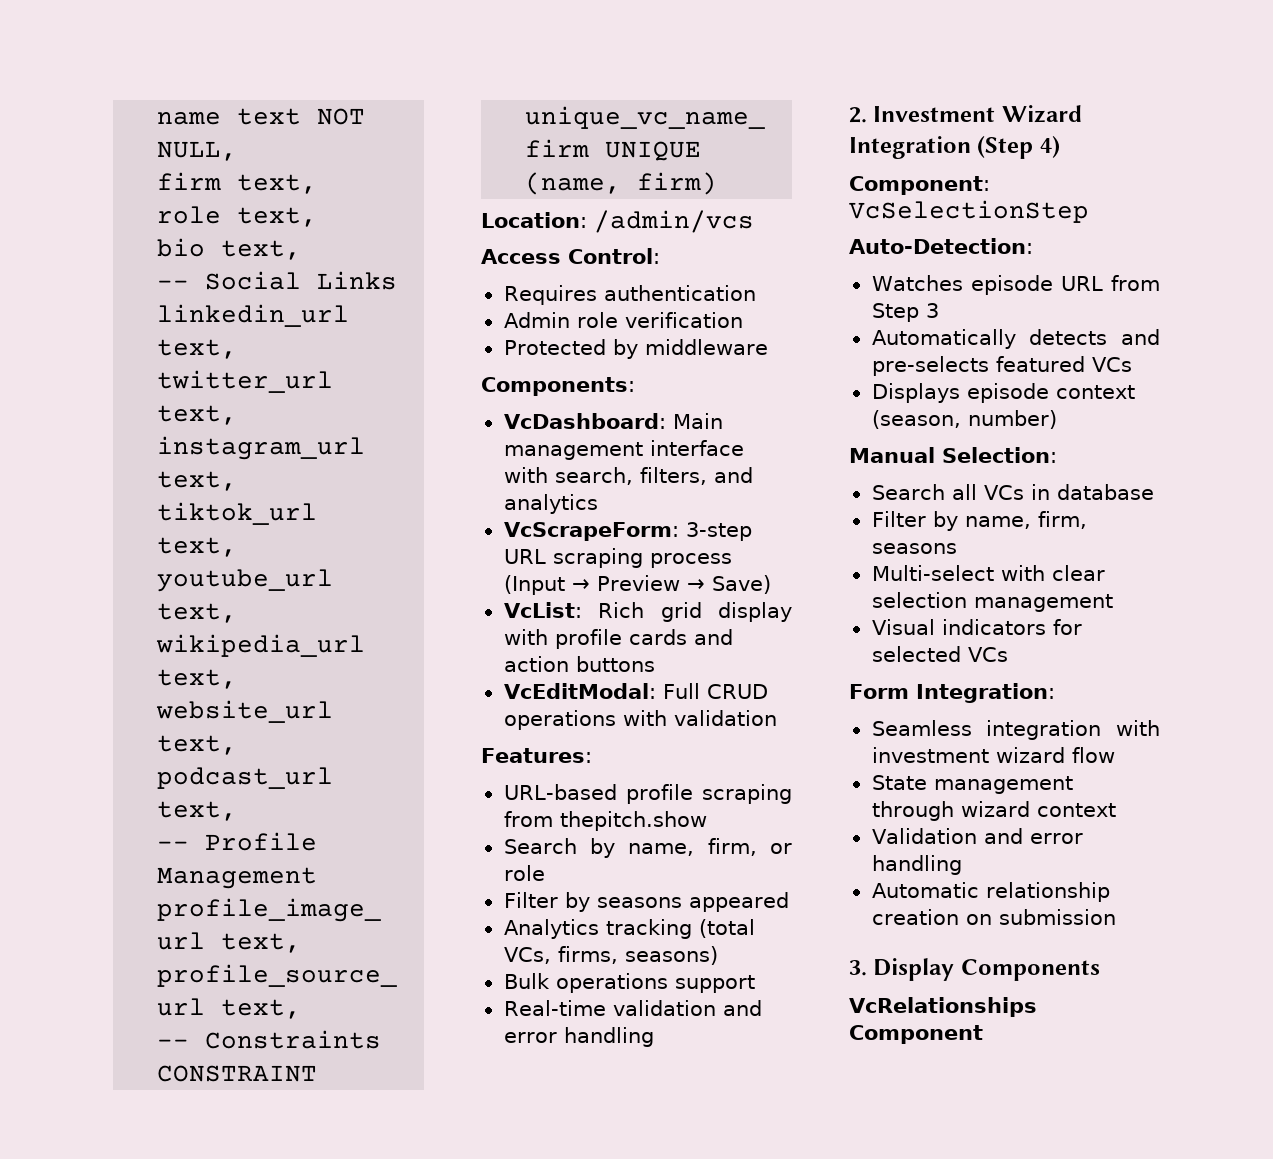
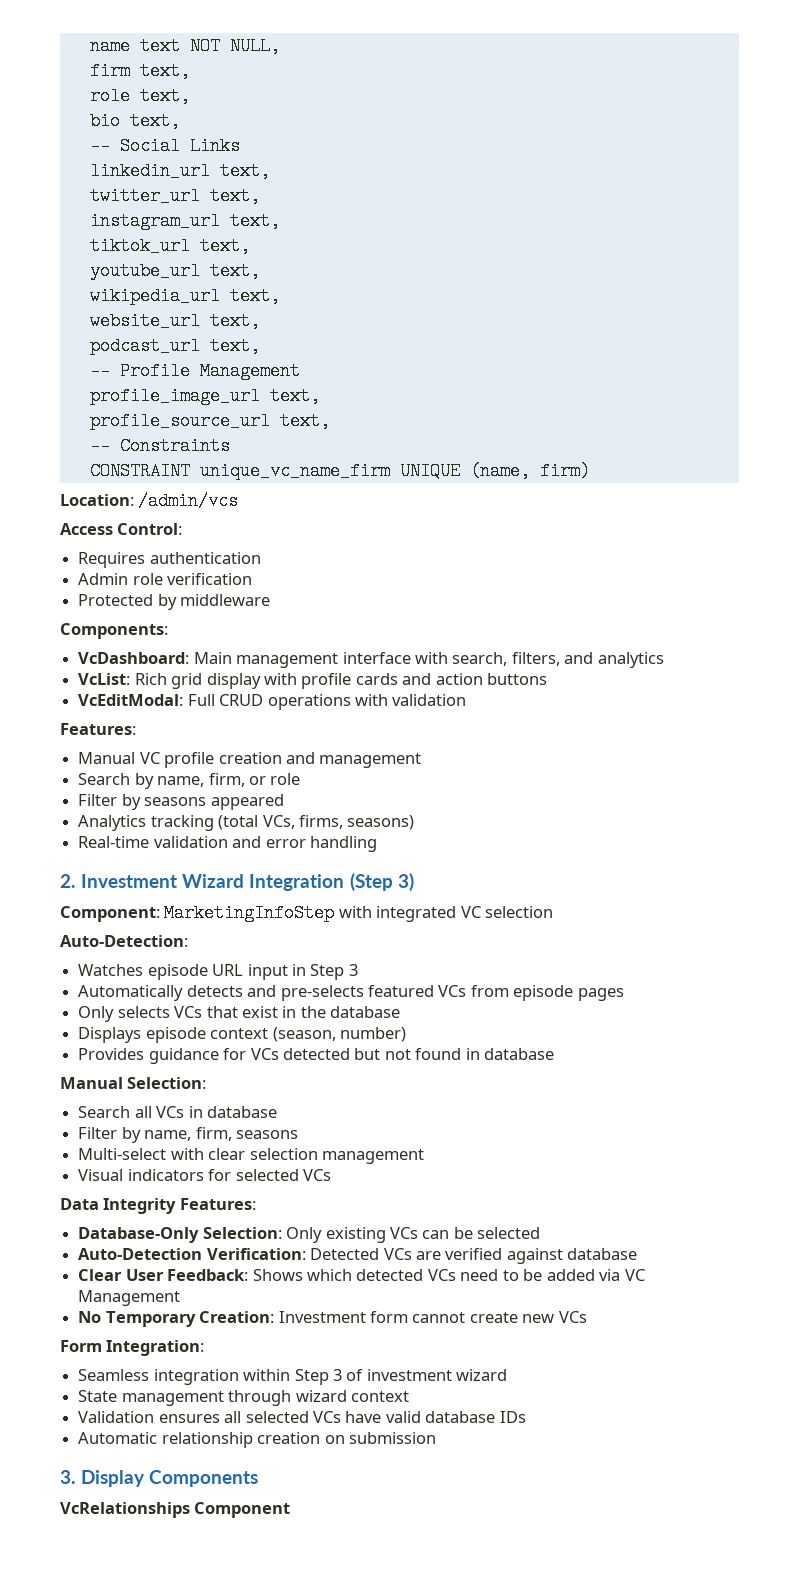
- VcScrapeForm: 3-step URL scraping process (Input → Preview → Save)
- URL-based profile scraping from thepitch.show
+ Manual VC profile creation and management
- Bulk operations support
- 2. Investment Wizard Integration (Step 4)
+ 2. Investment Wizard Integration (Step 3)
- Component: VcSelectionStep
+ Component: MarketingInfoStep with integrated VC selection
- Watches episode URL from Step 3
+ Watches episode URL input in Step 3
- Automatically detects and pre-selects featured VCs
+ Automatically detects and pre-selects featured VCs from episode pages
+ Only selects VCs that exist in the database
+ Provides guidance for VCs detected but not found in database
+ Data Integrity Features:
+ Database-Only Selection: Only existing VCs can be selected
+ Auto-Detection Verification: Detected VCs are verified against database
+ Clear User Feedback: Shows which detected VCs need to be added via VC Management
+ No Temporary Creation: Investment form cannot create new VCs
- Seamless integration with investment wizard flow
+ Seamless integration within Step 3 of investment wizard
- Validation and error handling
+ Validation ensures all selected VCs have valid database IDs

